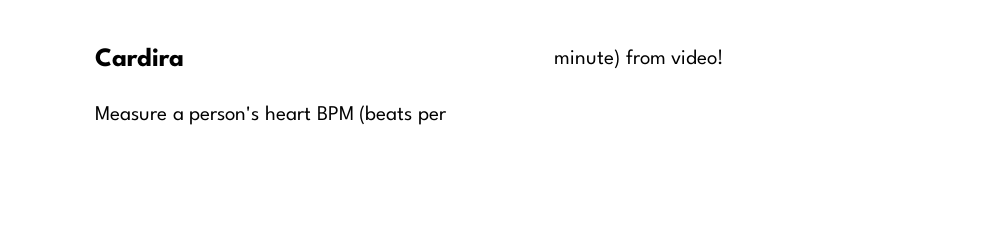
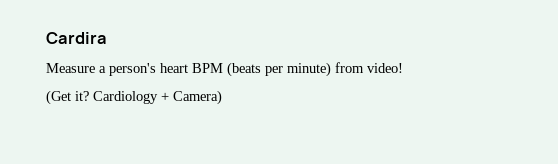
+ (Get it? Cardiology + Camera)

